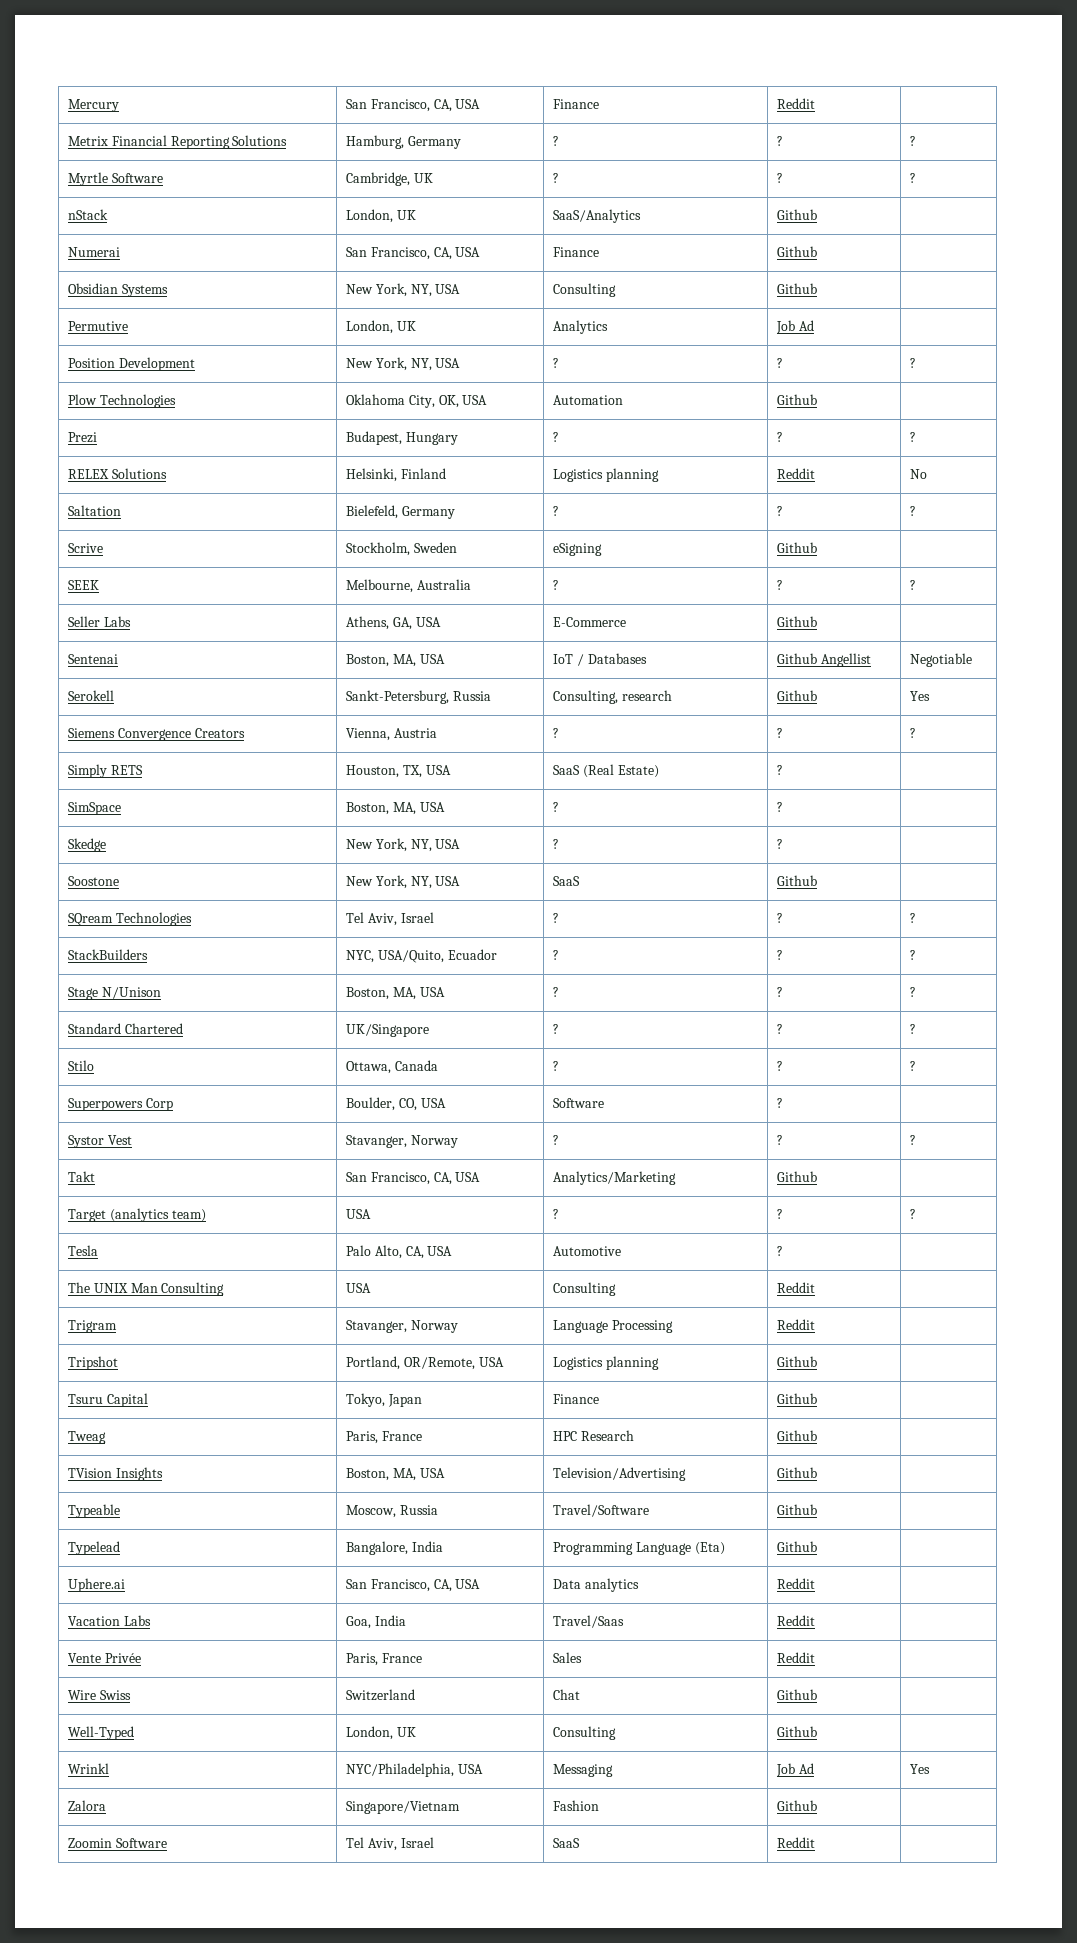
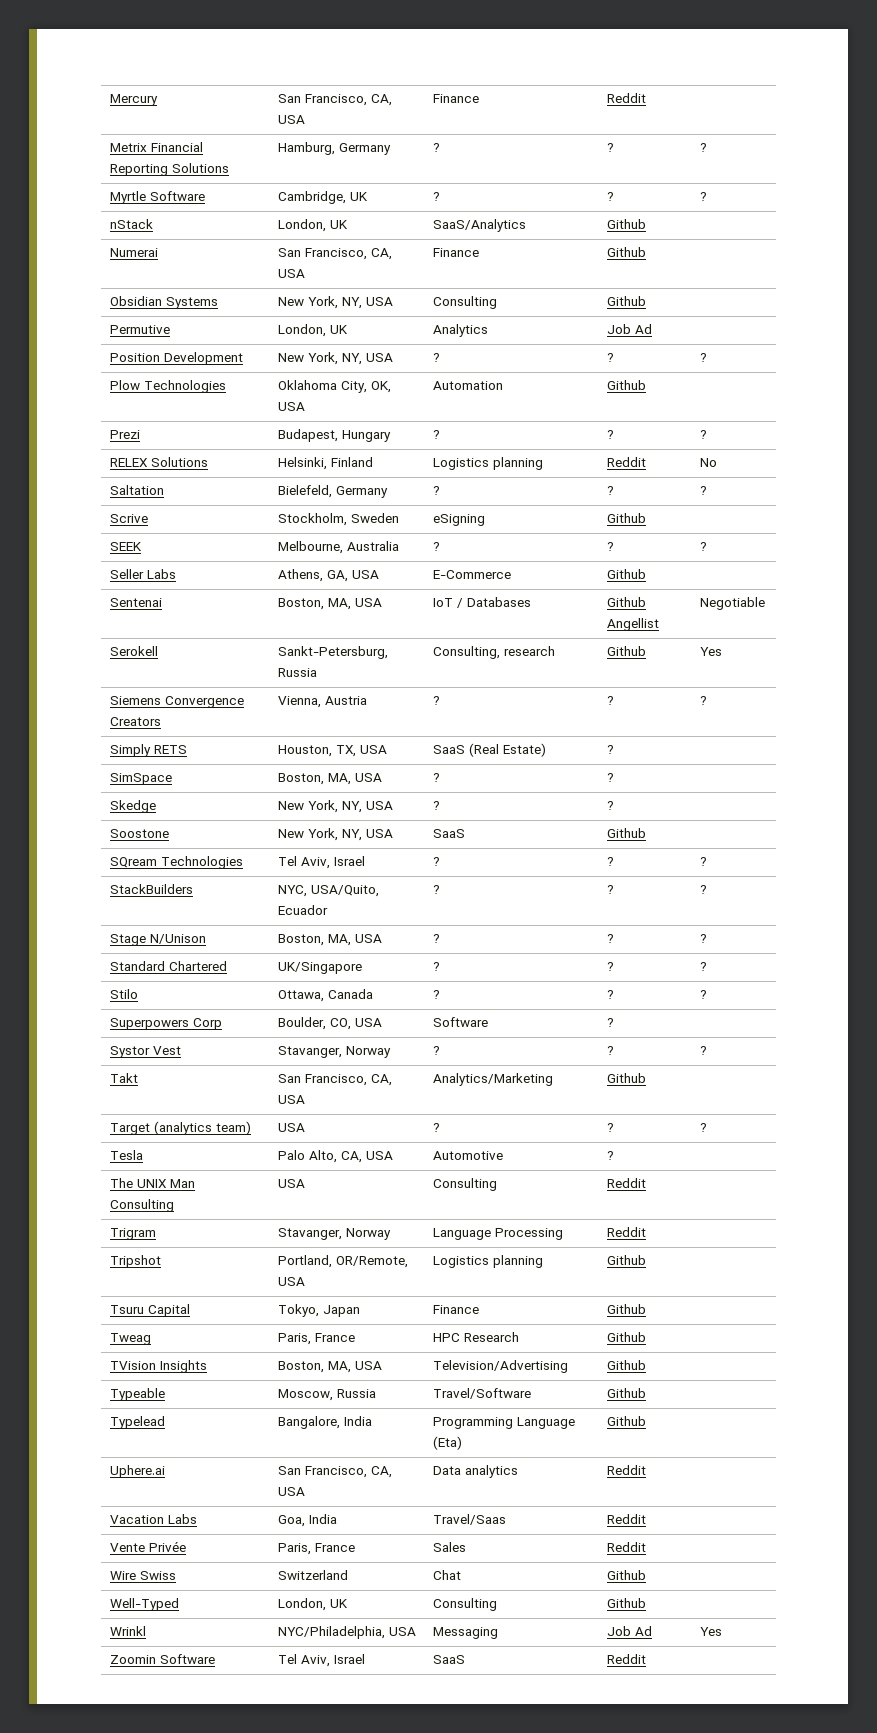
- Zalora | Singapore/Vietnam | Fashion | Github |

